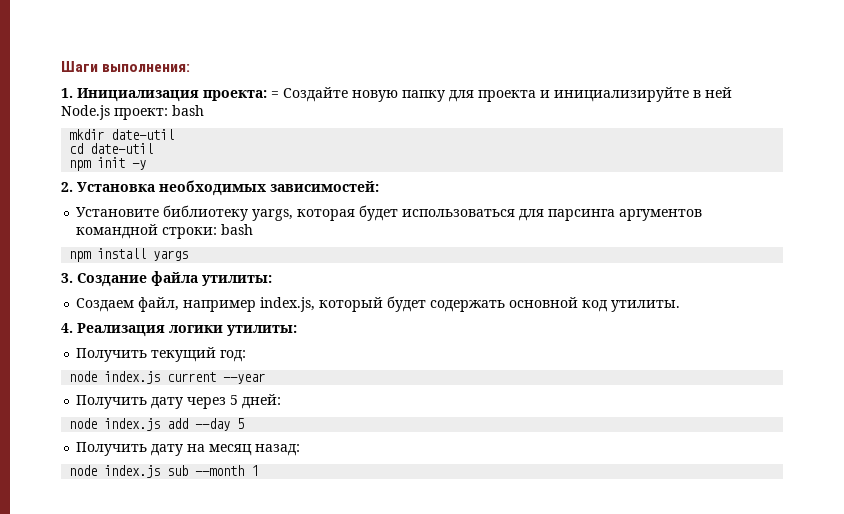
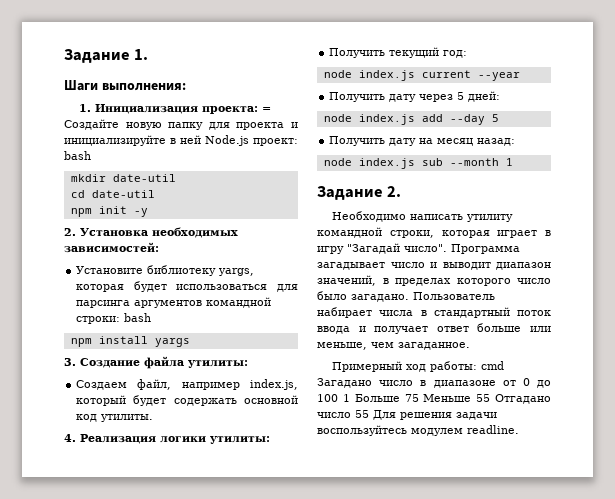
+ Задание 1.
+ Задание 2.
+ Необходимо написать утилиту командной строки, которая играет в игру "Загадай число". Программа загадывает число и выводит диапазон значений, в пределах которого число было загадано. Пользователь набирает числа в стандартный поток ввода и получает ответ больше или меньше, чем загаданное.
+ Примерный ход работы: cmd Загадано число в диапазоне от 0 до 100 1 Больше 75 Меньше 55 Отгадано число 55 Для решения задачи воспользуйтесь модулем readline.

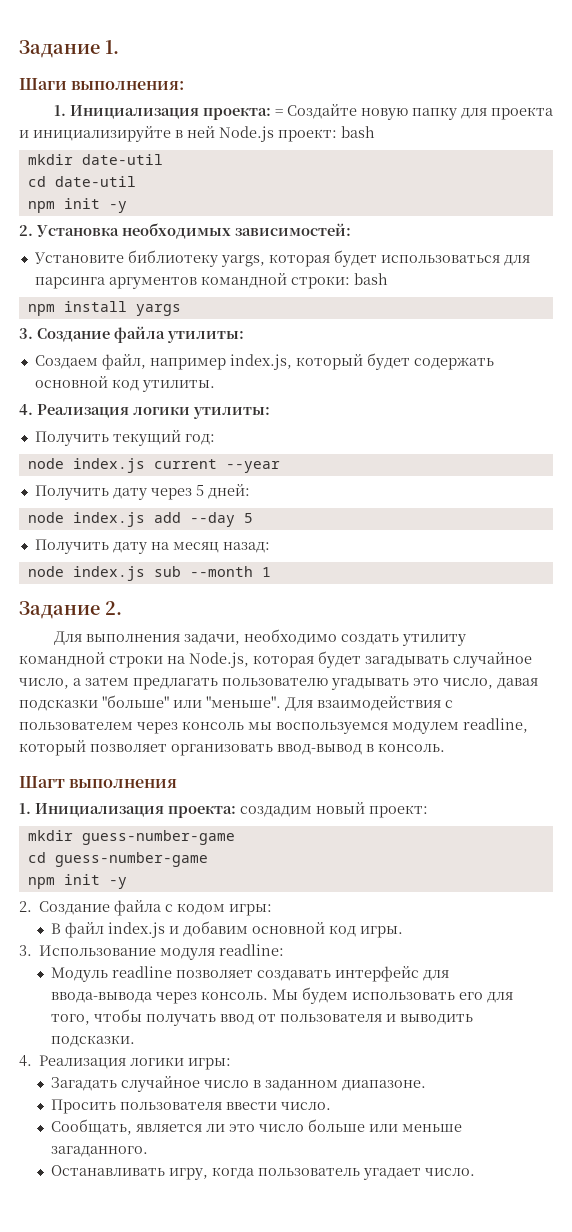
- Необходимо написать утилиту командной строки, которая играет в игру "Загадай число". Программа загадывает число и выводит диапазон значений, в пределах которого число было загадано. Пользователь набирает числа в стандартный поток ввода и получает ответ больше или меньше, чем загаданное.
- Примерный ход работы: cmd Загадано число в диапазоне от 0 до 100 1 Больше 75 Меньше 55 Отгадано число 55 Для решения задачи воспользуйтесь модулем readline.
+ Для выполнения задачи, необходимо создать утилиту командной строки на Node.js, которая будет загадывать случайное число, а затем предлагать пользователю угадывать это число, давая подсказки "больше" или "меньше". Для взаимодействия с пользователем через консоль мы воспользуемся модулем readline, который позволяет организовать ввод-вывод в консоль.
+ Шагт выполнения
+ 1. Инициализация проекта: создадим новый проект:
+ mkdir guess-number-game
+ cd guess-number-game
+ npm init -y
+ 2. Создание файла с кодом игры:
+ В файл index.js и добавим основной код игры.
+ 3. Использование модуля readline:
+ Модуль readline позволяет создавать интерфейс для ввода-вывода через консоль. Мы будем использовать его для того, чтобы получать ввод от пользователя и выводить подсказки.
+ 4. Реализация логики игры:
+ Загадать случайное число в заданном диапазоне.
+ Просить пользователя ввести число.
+ Сообщать, является ли это число больше или меньше загаданного.
+ Останавливать игру, когда пользователь угадает число.

